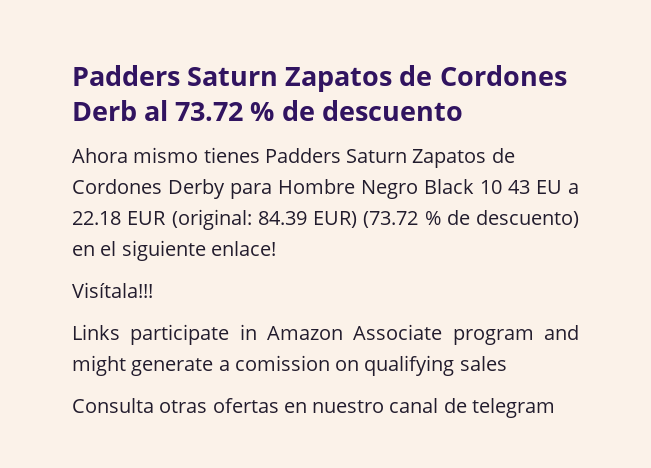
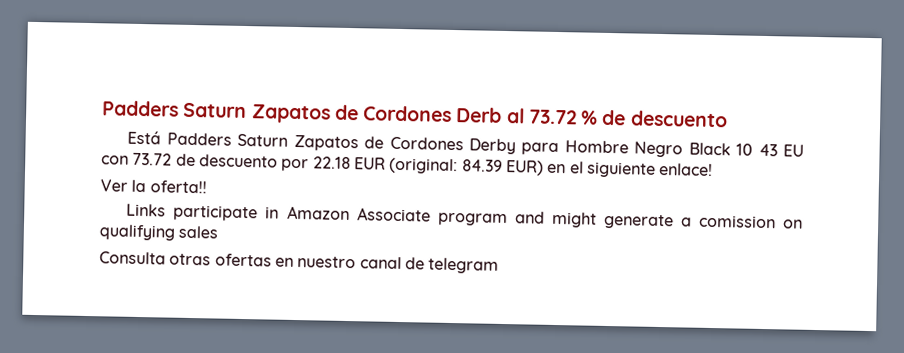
- Ahora mismo tienes Padders Saturn Zapatos de Cordones Derby para Hombre Negro Black 10 43 EU a 22.18 EUR (original: 84.39 EUR) (73.72 % de descuento) en el siguiente enlace!
+ Está Padders Saturn Zapatos de Cordones Derby para Hombre Negro Black 10 43 EU con 73.72 de descuento por 22.18 EUR (original: 84.39 EUR) en el siguiente enlace!
- Visítala!!!
+ Ver la oferta!!

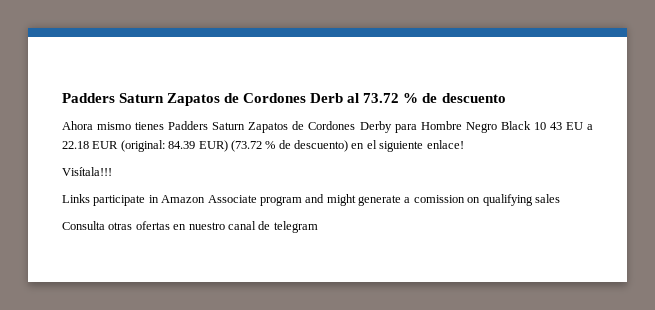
- Está Padders Saturn Zapatos de Cordones Derby para Hombre Negro Black 10 43 EU con 73.72 de descuento por 22.18 EUR (original: 84.39 EUR) en el siguiente enlace!
+ Ahora mismo tienes Padders Saturn Zapatos de Cordones Derby para Hombre Negro Black 10 43 EU a 22.18 EUR (original: 84.39 EUR) (73.72 % de descuento) en el siguiente enlace!
- Ver la oferta!!
+ Visítala!!!

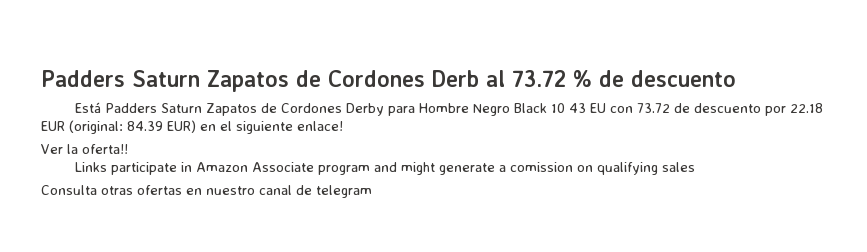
- Ahora mismo tienes Padders Saturn Zapatos de Cordones Derby para Hombre Negro Black 10 43 EU a 22.18 EUR (original: 84.39 EUR) (73.72 % de descuento) en el siguiente enlace!
+ Está Padders Saturn Zapatos de Cordones Derby para Hombre Negro Black 10 43 EU con 73.72 de descuento por 22.18 EUR (original: 84.39 EUR) en el siguiente enlace!
- Visítala!!!
+ Ver la oferta!!

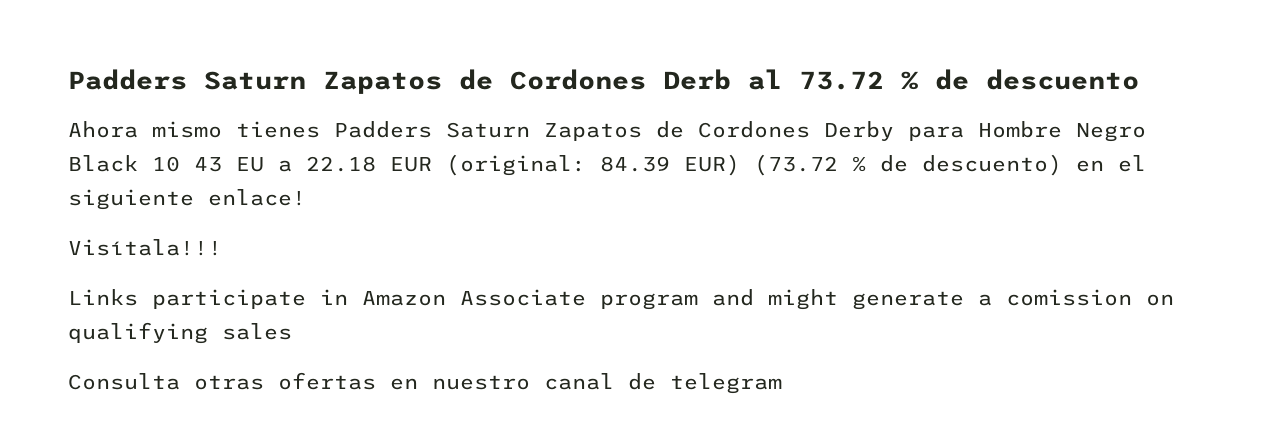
- Está Padders Saturn Zapatos de Cordones Derby para Hombre Negro Black 10 43 EU con 73.72 de descuento por 22.18 EUR (original: 84.39 EUR) en el siguiente enlace!
+ Ahora mismo tienes Padders Saturn Zapatos de Cordones Derby para Hombre Negro Black 10 43 EU a 22.18 EUR (original: 84.39 EUR) (73.72 % de descuento) en el siguiente enlace!
- Ver la oferta!!
+ Visítala!!!

